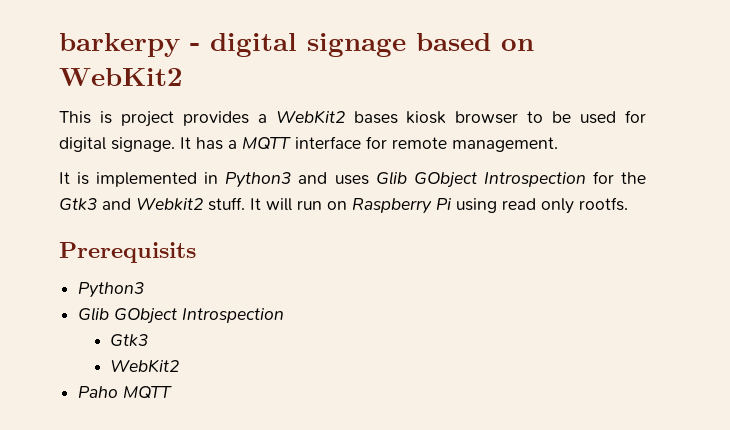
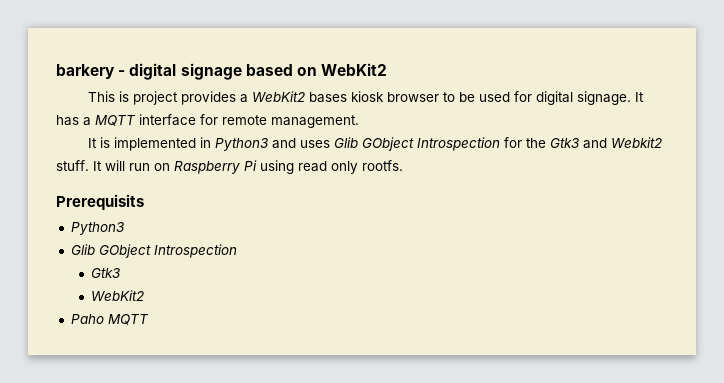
- barkerpy - digital signage based on WebKit2
+ barkery - digital signage based on WebKit2

